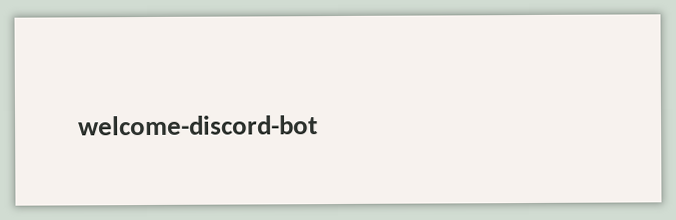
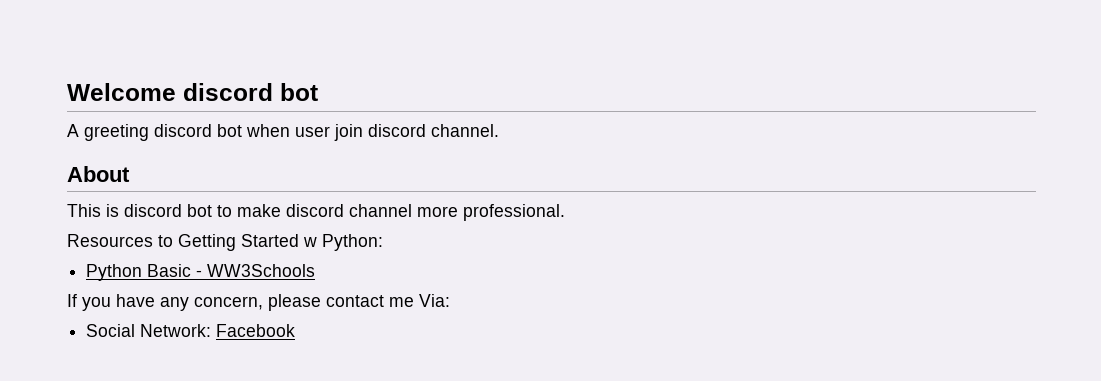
- welcome-discord-bot
+ Welcome discord bot
+ A greeting discord bot when user join discord channel.
+ About
+ This is discord bot to make discord channel more professional.
+ Resources to Getting Started w Python:
+ Python Basic - WW3Schools
+ If you have any concern, please contact me Via:
+ Social Network: Facebook

